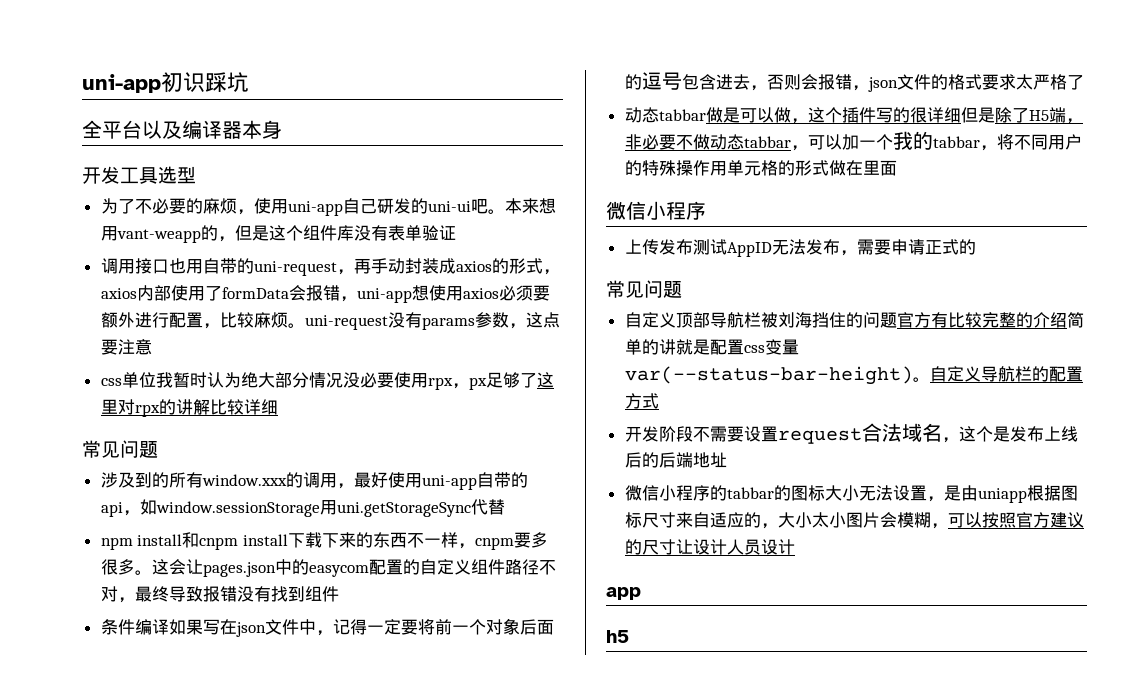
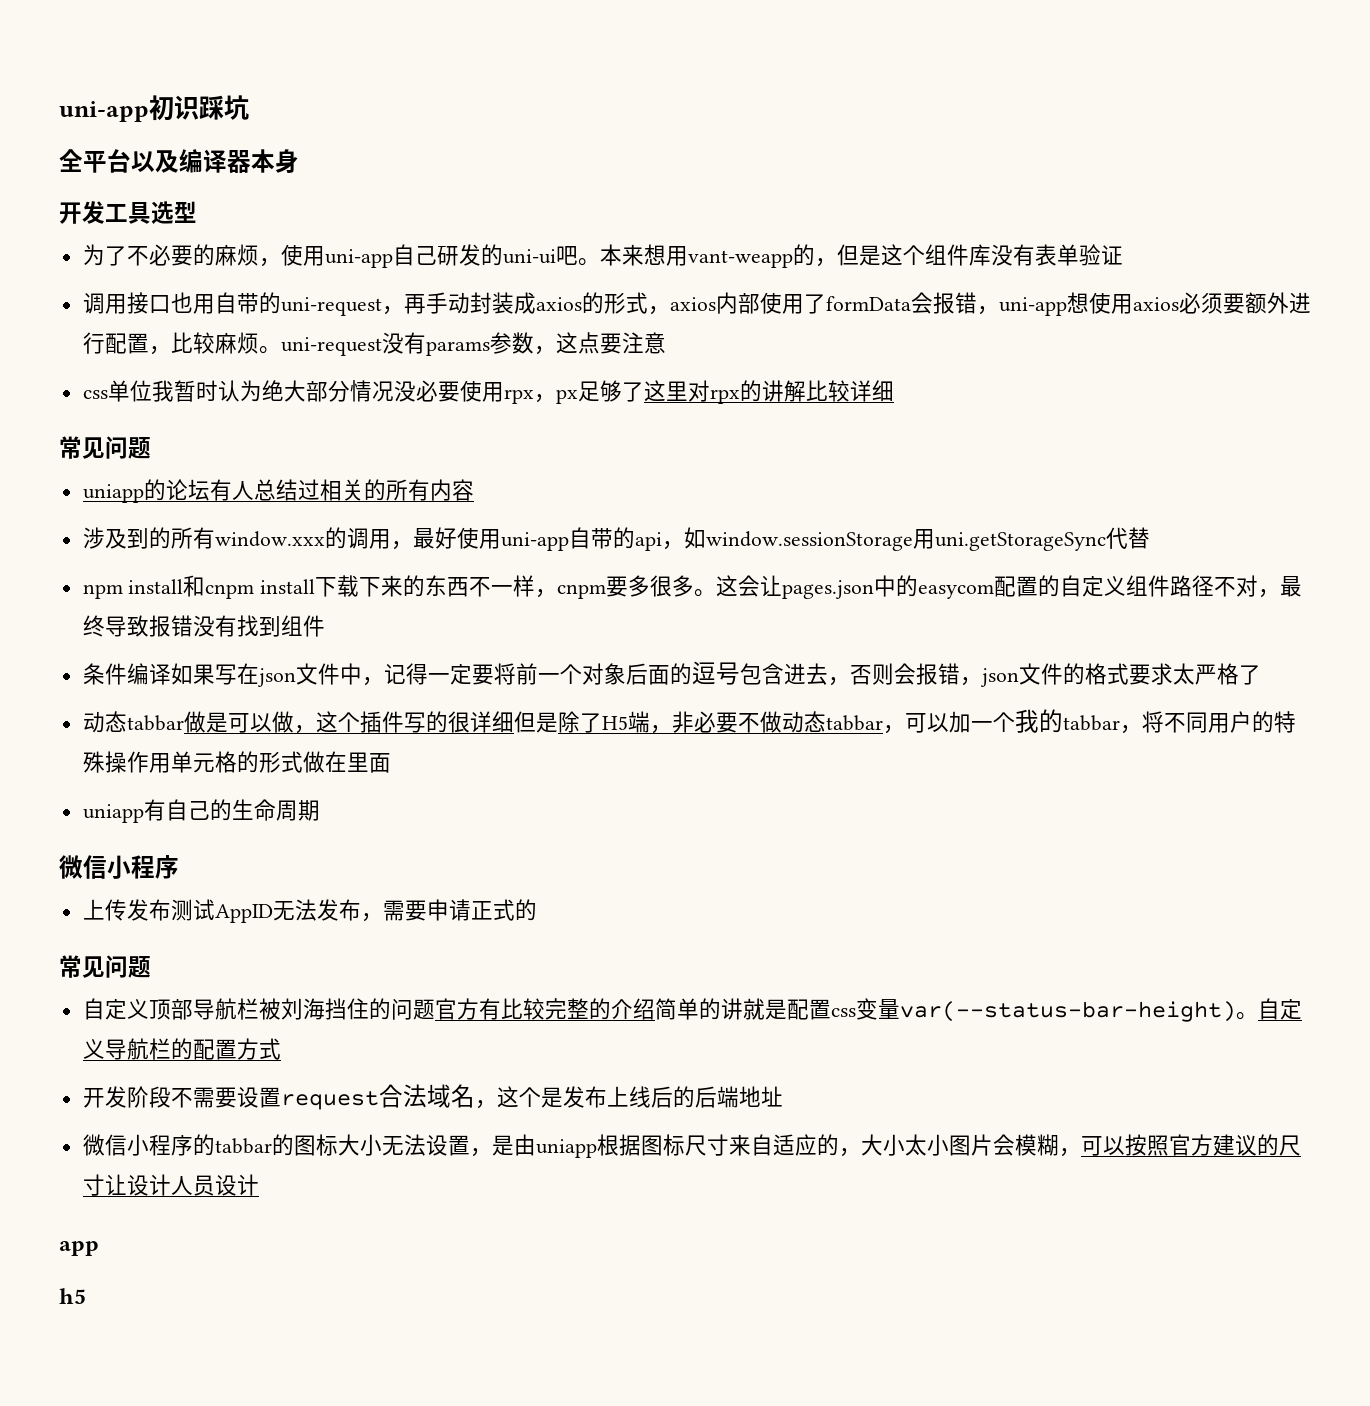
+ uniapp的论坛有人总结过相关的所有内容
+ uniapp有自己的生命周期

